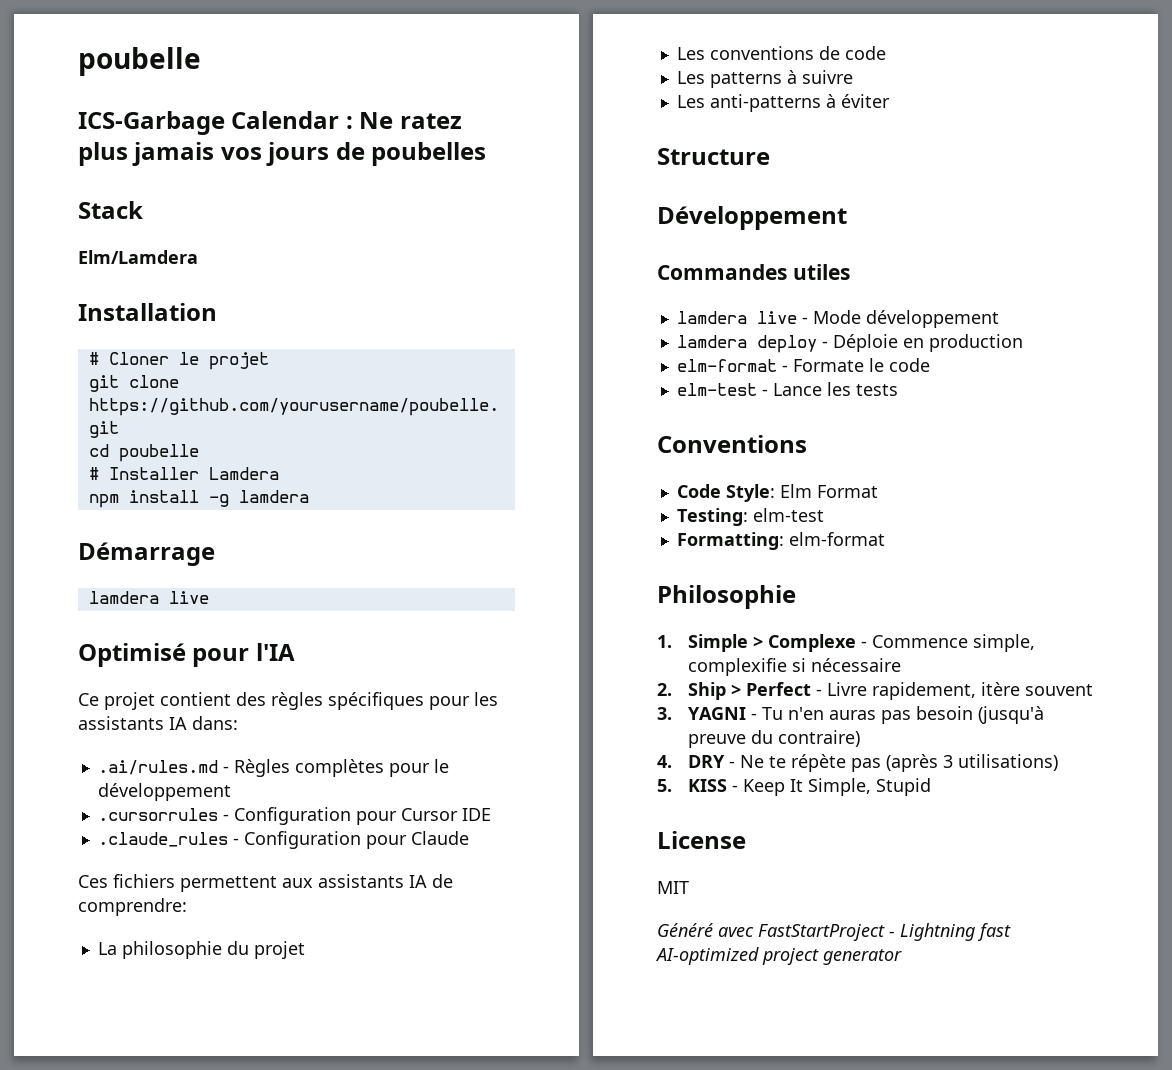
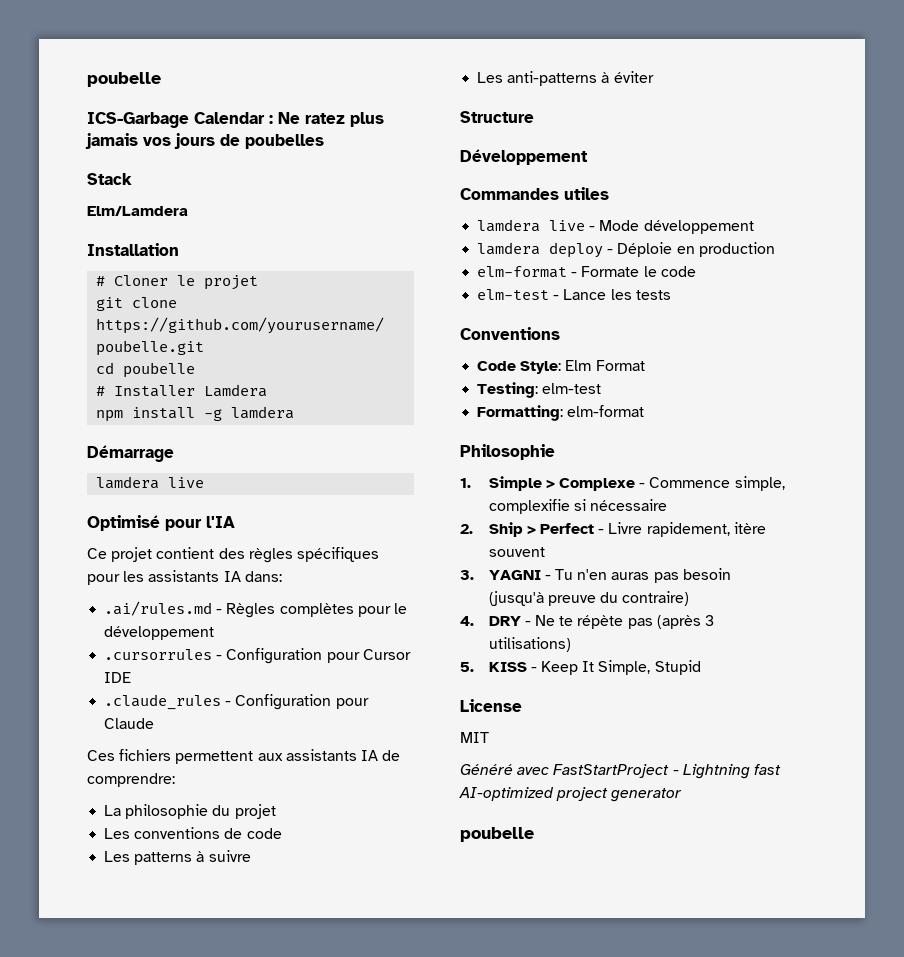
  Généré avec FastStartProject - Lightning fast AI-optimized project generator
+ poubelle

